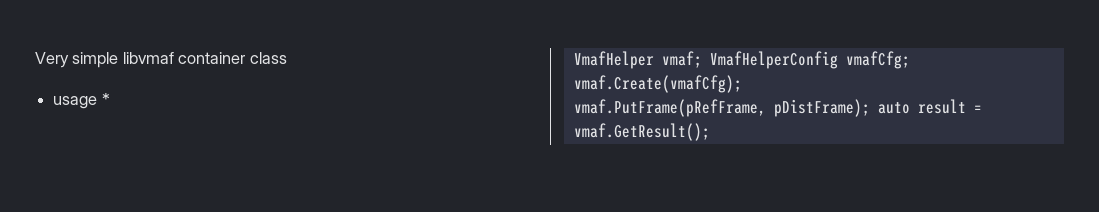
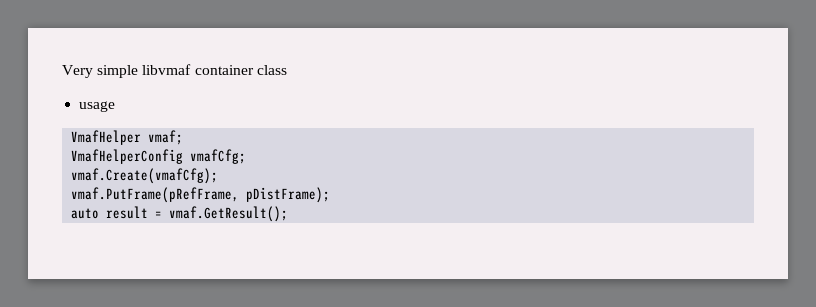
- usage *
+ usage
- VmafHelper vmaf; VmafHelperConfig vmafCfg;
+ VmafHelper vmaf;
+ VmafHelperConfig vmafCfg;
- vmaf.PutFrame(pRefFrame, pDistFrame); auto result = vmaf.GetResult();
+ vmaf.PutFrame(pRefFrame, pDistFrame);
+ auto result = vmaf.GetResult();

